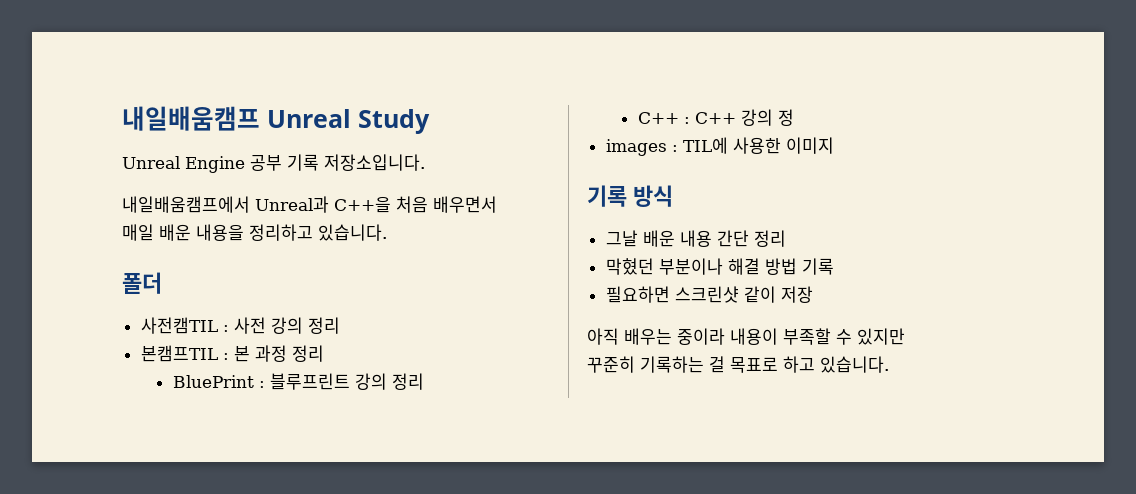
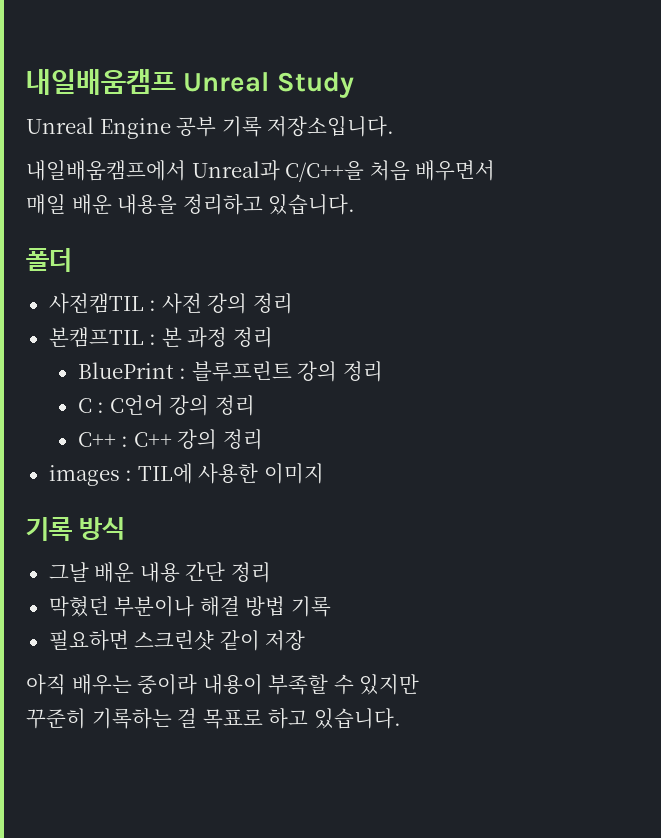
- 내일배움캠프에서 Unreal과 C++을 처음 배우면서
+ 내일배움캠프에서 Unreal과 C/C++을 처음 배우면서
+ C : C언어 강의 정리
- C++ : C++ 강의 정
+ C++ : C++ 강의 정리

